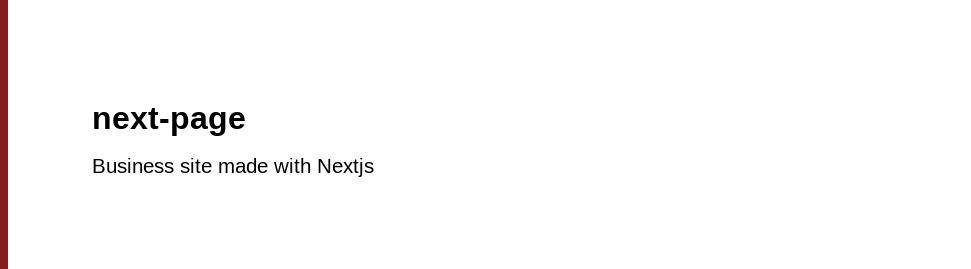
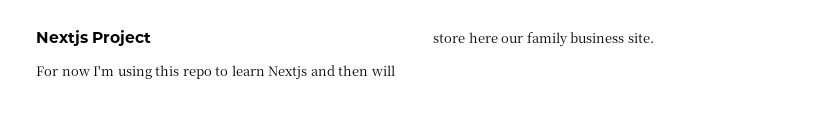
- next-page
- Business site made with Nextjs
+ Nextjs Project
+ For now I'm using this repo to learn Nextjs and then will store here our family business site.

